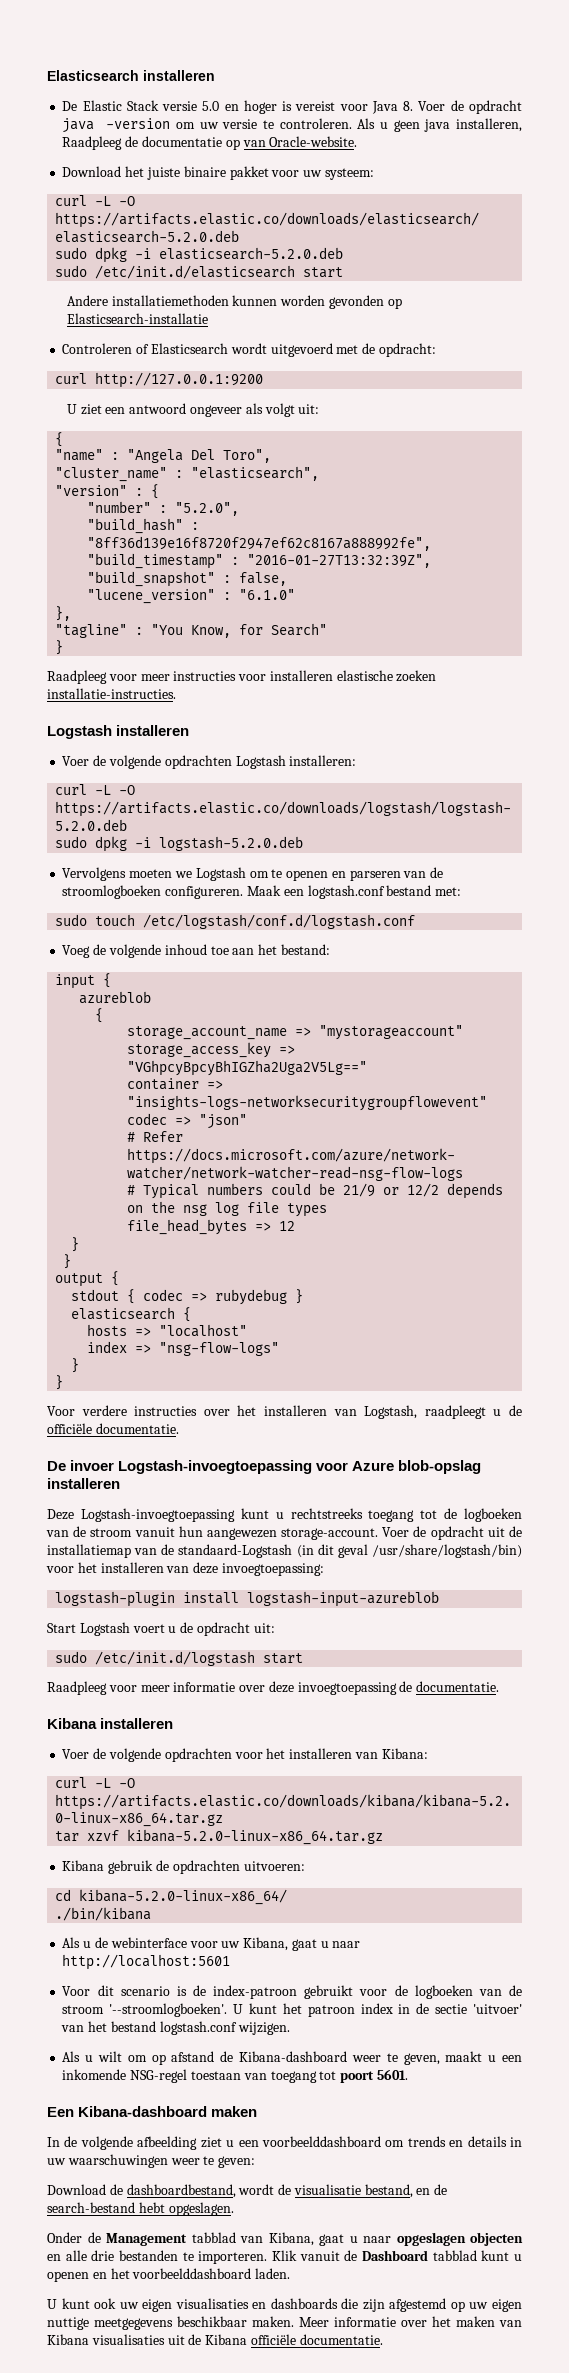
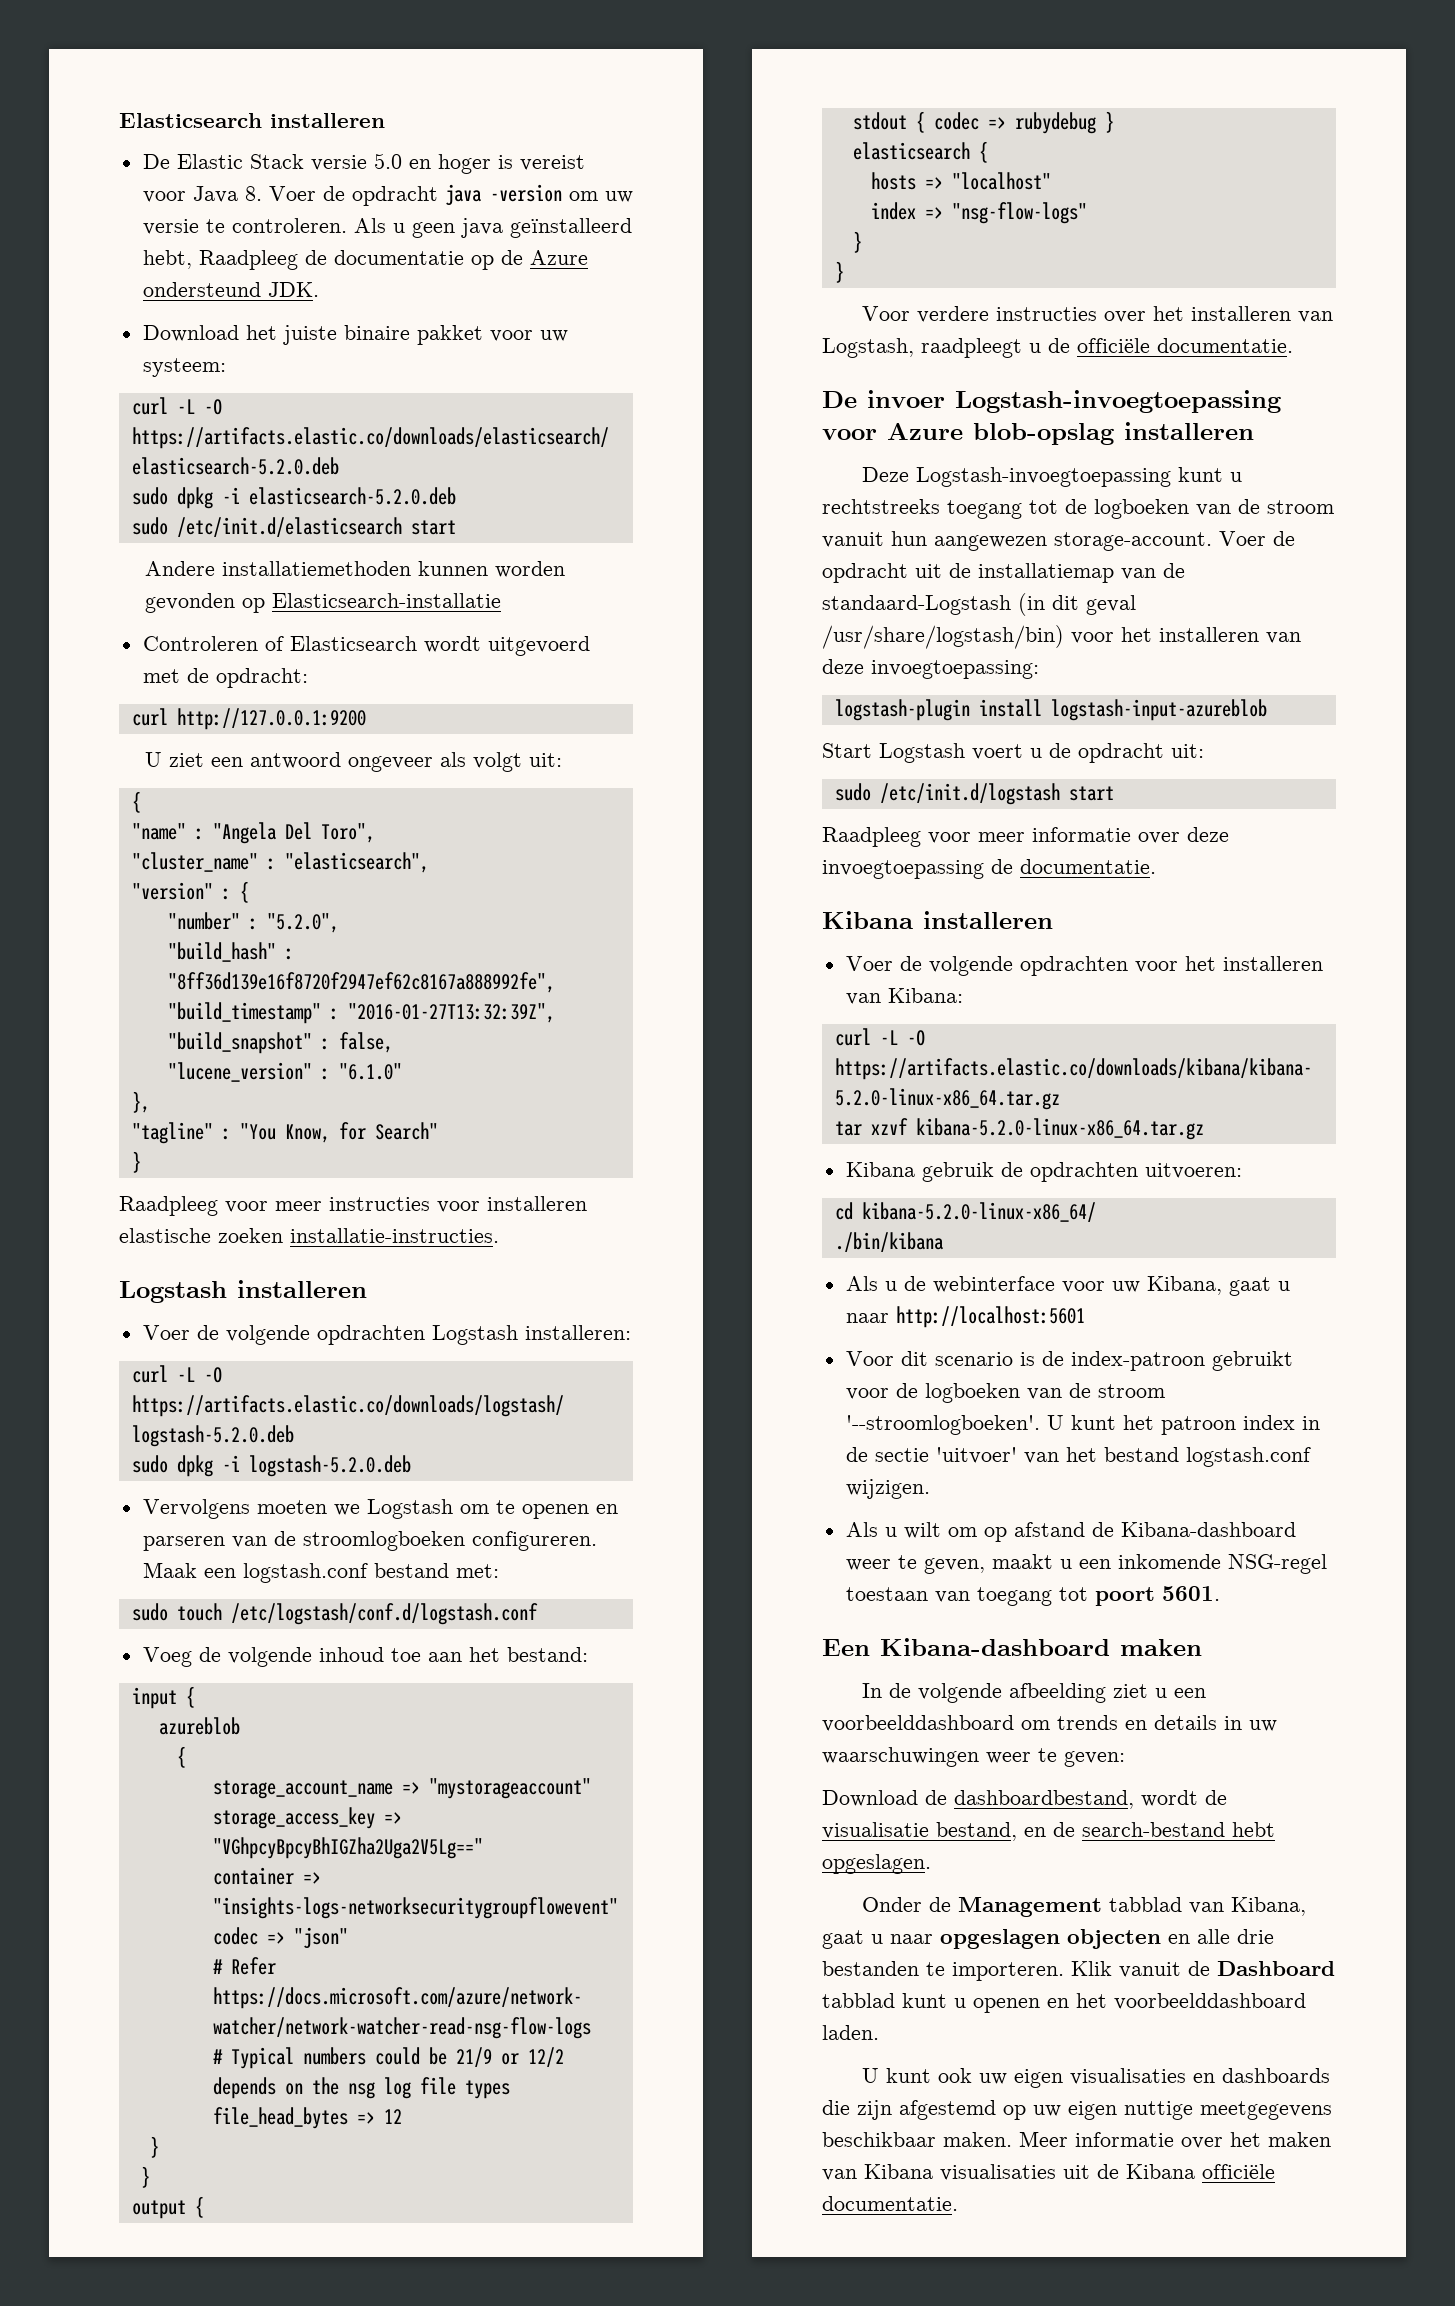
- Als u geen java installeren, Raadpleeg de documentatie op van Oracle-website.
+ Als u geen java geïnstalleerd hebt, Raadpleeg de documentatie op de Azure ondersteund JDK.

